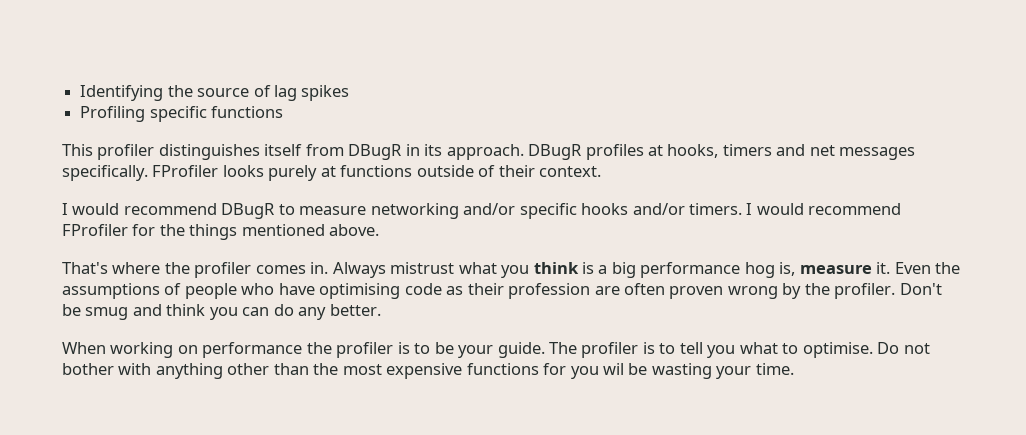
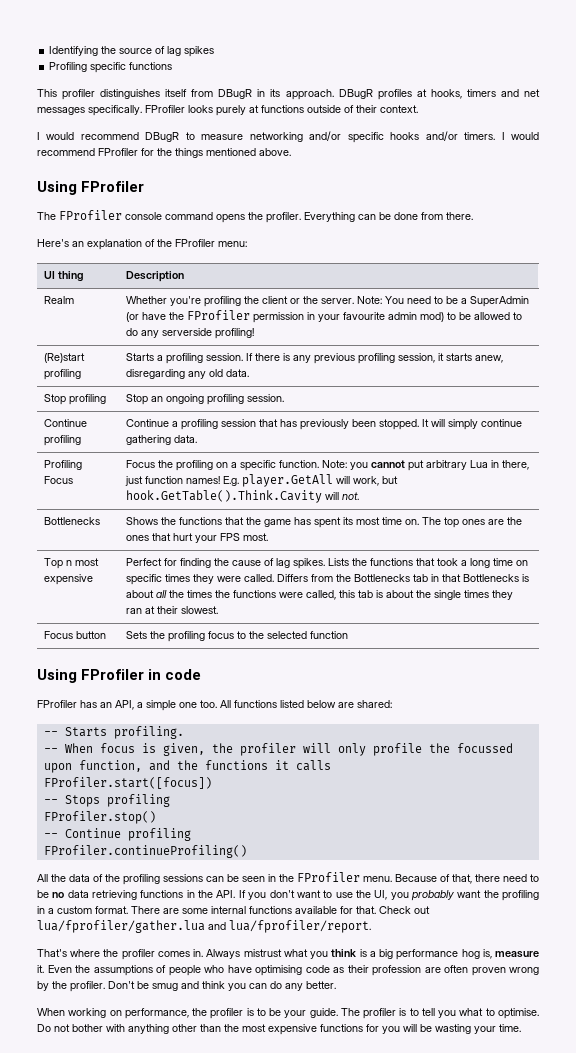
  I would recommend FProfiler for the things mentioned above.
+ Using FProfiler
+ The FProfiler console command opens the profiler. Everything can be done from there.
+ Here's an explanation of the FProfiler menu:
+ UI thing | Description
+ Realm | Whether you're profiling the client or the server. Note: You need to be a SuperAdmin (or have the FProfiler permission in your favourite admin mod) to be allowed to do any serverside profiling!
+ (Re)start profiling | Starts a profiling session. If there is any previous profiling session, it starts anew, disregarding any old data.
+ Stop profiling | Stop an ongoing profiling session.
+ Continue profiling | Continue a profiling session that has previously been stopped. It will simply continue gathering data.
+ Profiling Focus | Focus the profiling on a specific function. Note: you cannot put arbitrary Lua in there, just function names! E.g. player.GetAll will work, but hook.GetTable().Think.Cavity will not.
+ Bottlenecks | Shows the functions that the game has spent its most time on. The top ones are the ones that hurt your FPS most.
+ Top n most expensive | Perfect for finding the cause of lag spikes. Lists the functions that took a long time on specific times they were called. Differs from the Bottlenecks tab in that Bottlenecks is about all the times the functions were called, this tab is about the single times they ran at their slowest.
+ Focus button | Sets the profiling focus to the selected function
+ Using FProfiler in code
+ FProfiler has an API, a simple one too. All functions listed below are shared:
+ -- Starts profiling.
+ -- When focus is given, the profiler will only profile the focussed upon function, and the functions it calls
+ FProfiler.start([focus])
+ -- Stops profiling
+ FProfiler.stop()
+ -- Continue profiling
+ FProfiler.continueProfiling()
+ All the data of the profiling sessions can be seen in the FProfiler menu. Because of that, there need to be no data retrieving functions in the API. If you don't want to use the UI, you probably want the profiling in a custom format. There are some internal functions available for that. Check out lua/fprofiler/gather.lua and lua/fprofiler/report.
- When working on performance the profiler is to be your guide.
+ When working on performance, the profiler is to be your guide.
- Do not bother with anything other than the most expensive functions for you wil be wasting your time.
+ Do not bother with anything other than the most expensive functions for you will be wasting your time.

